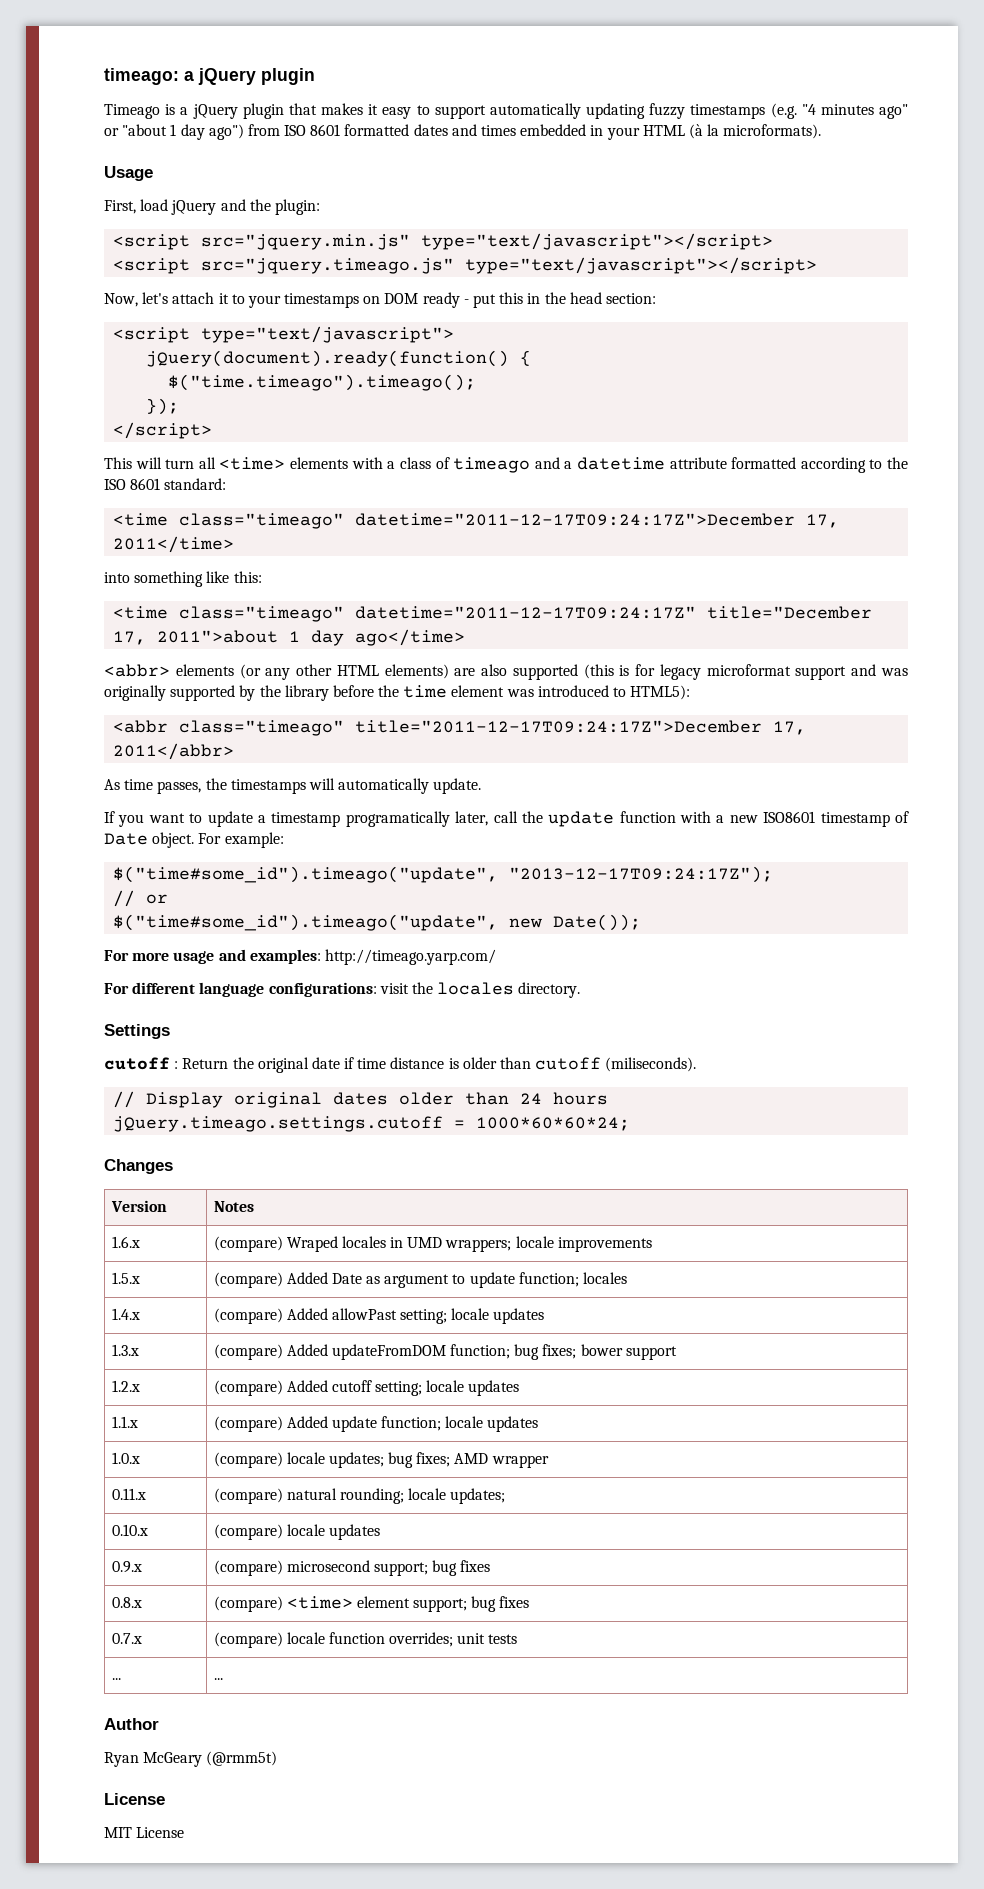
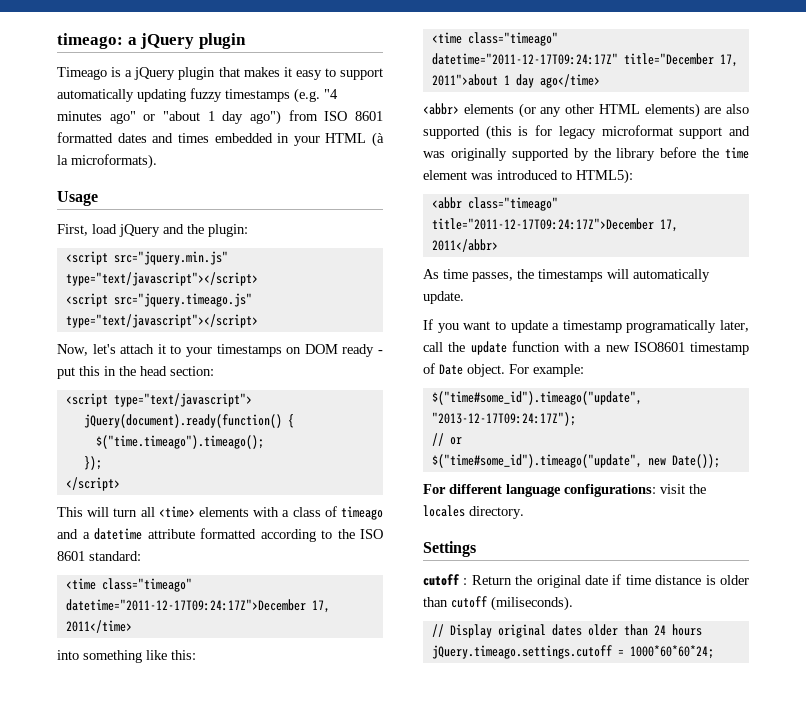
- For more usage and examples: http://timeago.yarp.com/
- Changes
- Version | Notes
- 1.6.x | (compare) Wraped locales in UMD wrappers; locale improvements
- 1.5.x | (compare) Added Date as argument to update function; locales
- 1.4.x | (compare) Added allowPast setting; locale updates
- 1.3.x | (compare) Added updateFromDOM function; bug fixes; bower support
- 1.2.x | (compare) Added cutoff setting; locale updates
- 1.1.x | (compare) Added update function; locale updates
- 1.0.x | (compare) locale updates; bug fixes; AMD wrapper
- 0.11.x | (compare) natural rounding; locale updates;
- 0.10.x | (compare) locale updates
- 0.9.x | (compare) microsecond support; bug fixes
- 0.8.x | (compare) <time> element support; bug fixes
- 0.7.x | (compare) locale function overrides; unit tests
- ... | ...
- Author
- Ryan McGeary (@rmm5t)
- License
- MIT License

